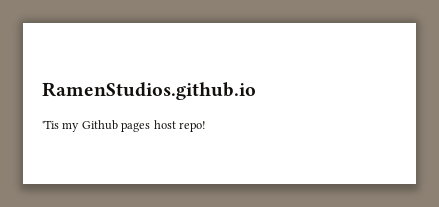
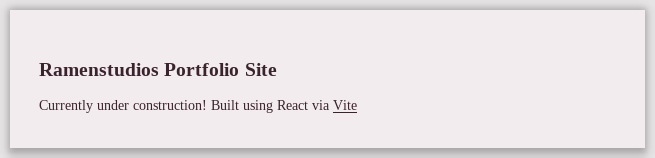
- RamenStudios.github.io
- 'Tis my Github pages host repo!
+ Ramenstudios Portfolio Site
+ Currently under construction! Built using React via Vite

